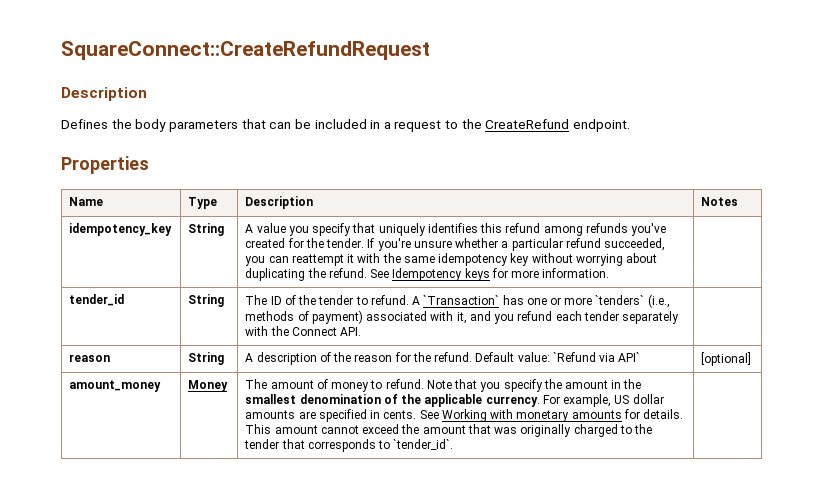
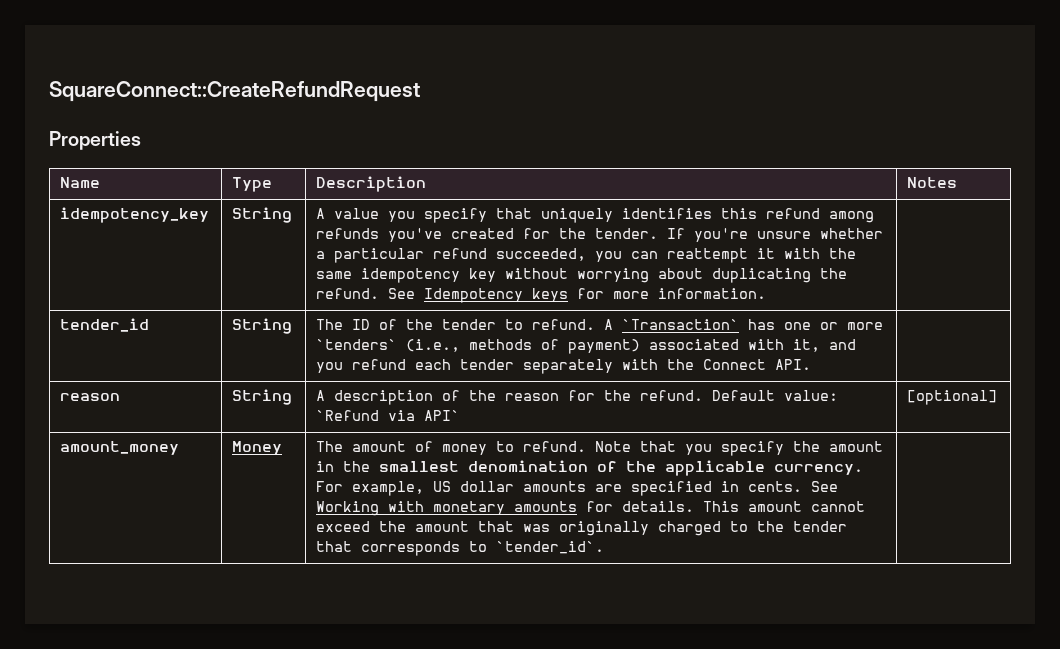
  SquareConnect::CreateRefundRequest
- Description
- Defines the body parameters that can be included in a request to the CreateRefund endpoint.

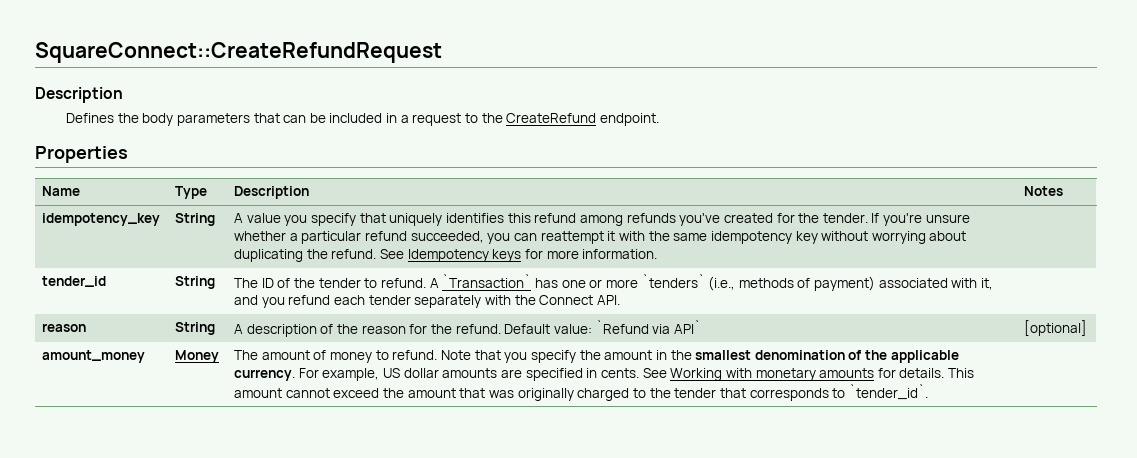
  SquareConnect::CreateRefundRequest
+ Description
+ Defines the body parameters that can be included in a request to the CreateRefund endpoint.

